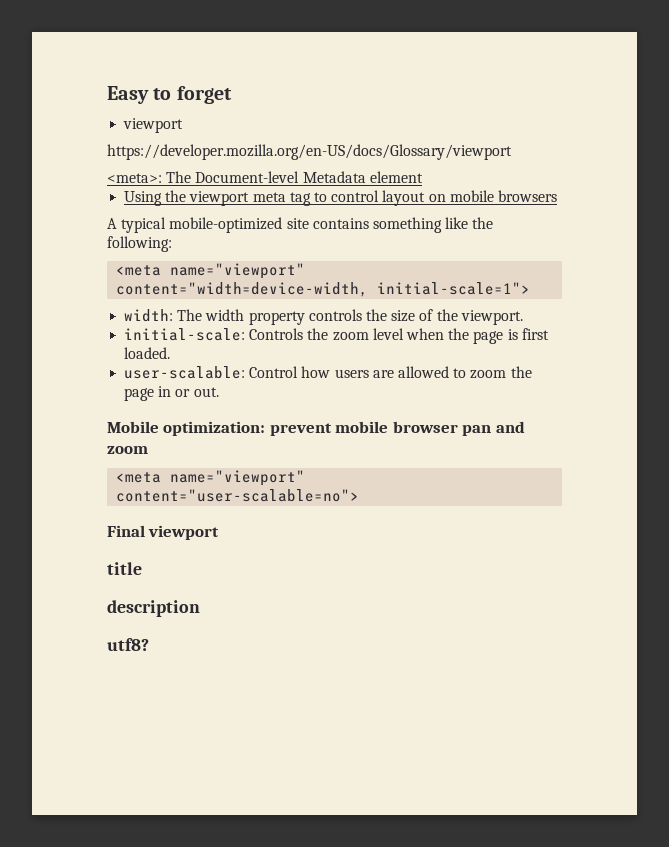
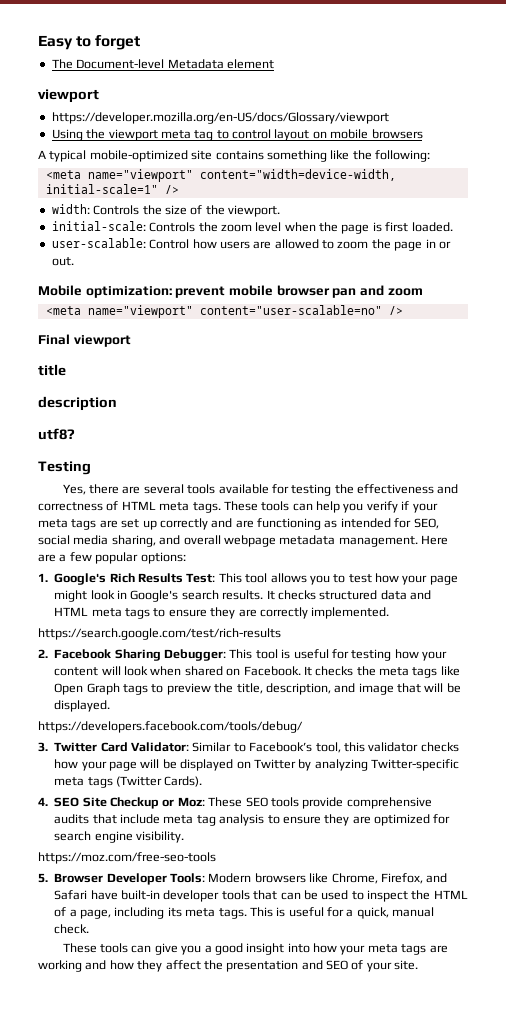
  Easy to forget
+ The Document-level Metadata element
  viewport
  https://developer.mozilla.org/en-US/docs/Glossary/viewport
- <meta>: The Document-level Metadata element
- <meta name="viewport" content="width=device-width, initial-scale=1">
+ <meta name="viewport" content="width=device-width, initial-scale=1" />
- width: The width property controls the size of the viewport.
+ width: Controls the size of the viewport.
- <meta name="viewport" content="user-scalable=no">
+ <meta name="viewport" content="user-scalable=no" />
+ Testing
+ Yes, there are several tools available for testing the effectiveness and correctness of HTML meta tags. These tools can help you verify if your meta tags are set up correctly and are functioning as intended for SEO, social media sharing, and overall webpage metadata management. Here are a few popular options:
+ 1. Google's Rich Results Test: This tool allows you to test how your page might look in Google's search results. It checks structured data and HTML meta tags to ensure they are correctly implemented.
+ https://search.google.com/test/rich-results
+ 2. Facebook Sharing Debugger: This tool is useful for testing how your content will look when shared on Facebook. It checks the meta tags like Open Graph tags to preview the title, description, and image that will be displayed.
+ https://developers.facebook.com/tools/debug/
+ 3. Twitter Card Validator: Similar to Facebook’s tool, this validator checks how your page will be displayed on Twitter by analyzing Twitter-specific meta tags (Twitter Cards).
+ 4. SEO Site Checkup or Moz: These SEO tools provide comprehensive audits that include meta tag analysis to ensure they are optimized for search engine visibility.
+ https://moz.com/free-seo-tools
+ 5. Browser Developer Tools: Modern browsers like Chrome, Firefox, and Safari have built-in developer tools that can be used to inspect the HTML of a page, including its meta tags. This is useful for a quick, manual check.
+ These tools can give you a good insight into how your meta tags are working and how they affect the presentation and SEO of your site.

